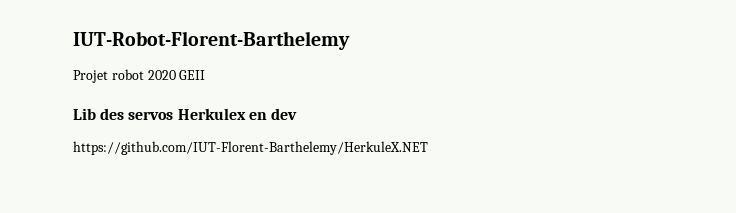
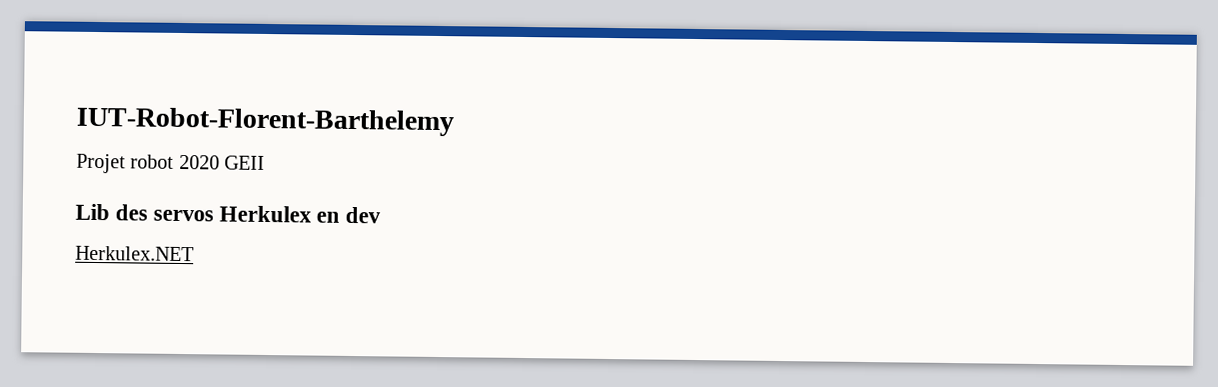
- https://github.com/IUT-Florent-Barthelemy/HerkuleX.NET
+ Herkulex.NET

